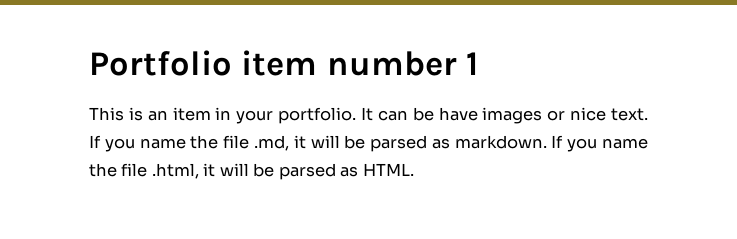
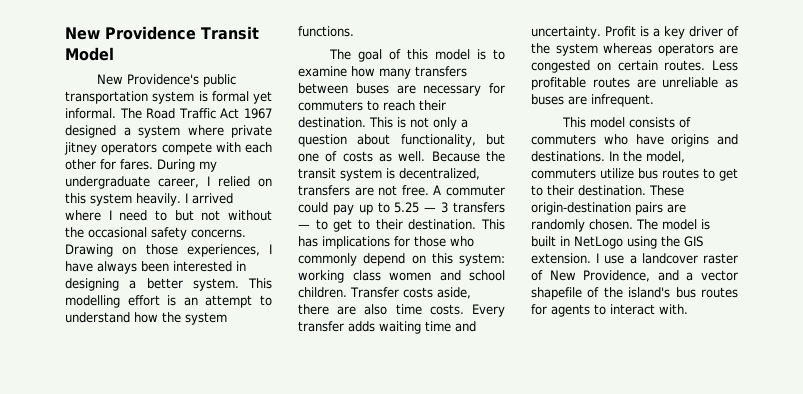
- Portfolio item number 1
- This is an item in your portfolio. It can be have images or nice text. If you name the file .md, it will be parsed as markdown. If you name the file .html, it will be parsed as HTML.
+ New Providence Transit Model
+ New Providence's public transportation system is formal yet informal. The Road Traffic Act 1967 designed a system where private jitney operators compete with each other for fares. During my undergraduate career, I relied on this system heavily. I arrived where I need to but not without the occasional safety concerns. Drawing on those experiences, I have always been interested in designing a better system. This modelling effort is an attempt to understand how the system functions.
+ The goal of this model is to examine how many transfers between buses are necessary for commuters to reach their destination. This is not only a question about functionality, but one of costs as well. Because the transit system is decentralized, transfers are not free. A commuter could pay up to 5.25 — 3 transfers — to get to their destination. This has implications for those who commonly depend on this system: working class women and school children. Transfer costs aside, there are also time costs. Every transfer adds waiting time and uncertainty. Profit is a key driver of the system whereas operators are congested on certain routes. Less profitable routes are unreliable as buses are infrequent.
+ This model consists of commuters who have origins and destinations. In the model, commuters utilize bus routes to get to their destination. These origin-destination pairs are randomly chosen. The model is built in NetLogo using the GIS extension. I use a landcover raster of New Providence, and a vector shapefile of the island's bus routes for agents to interact with.

